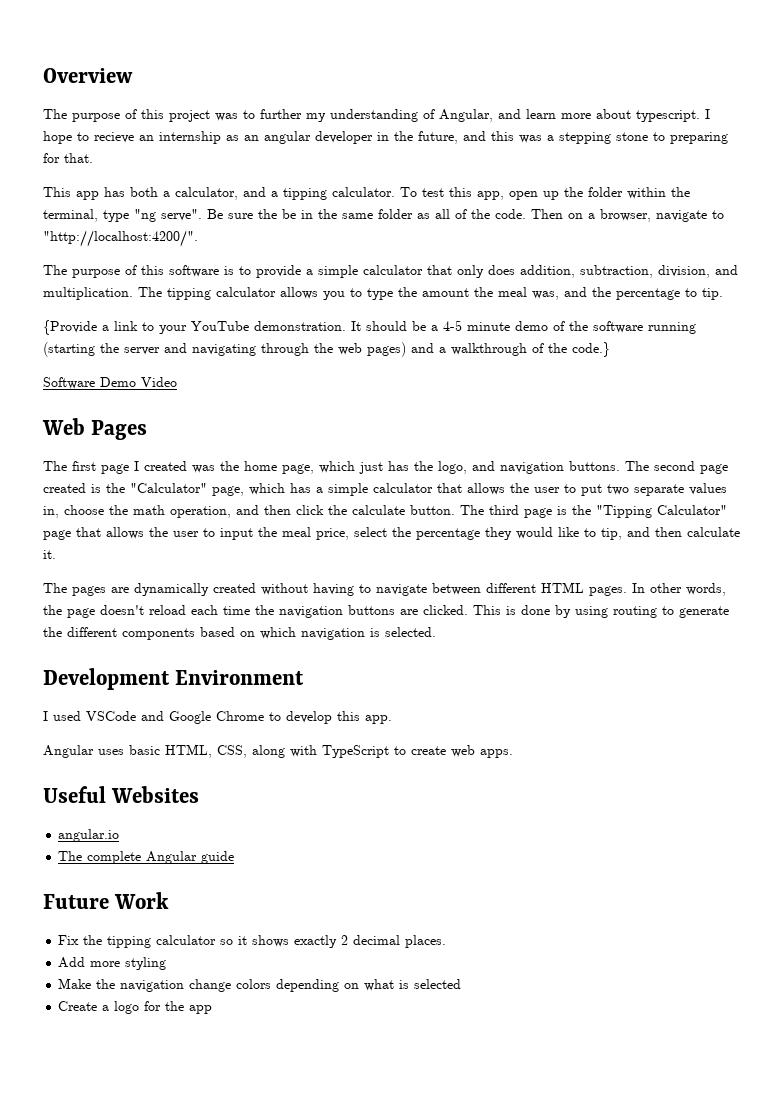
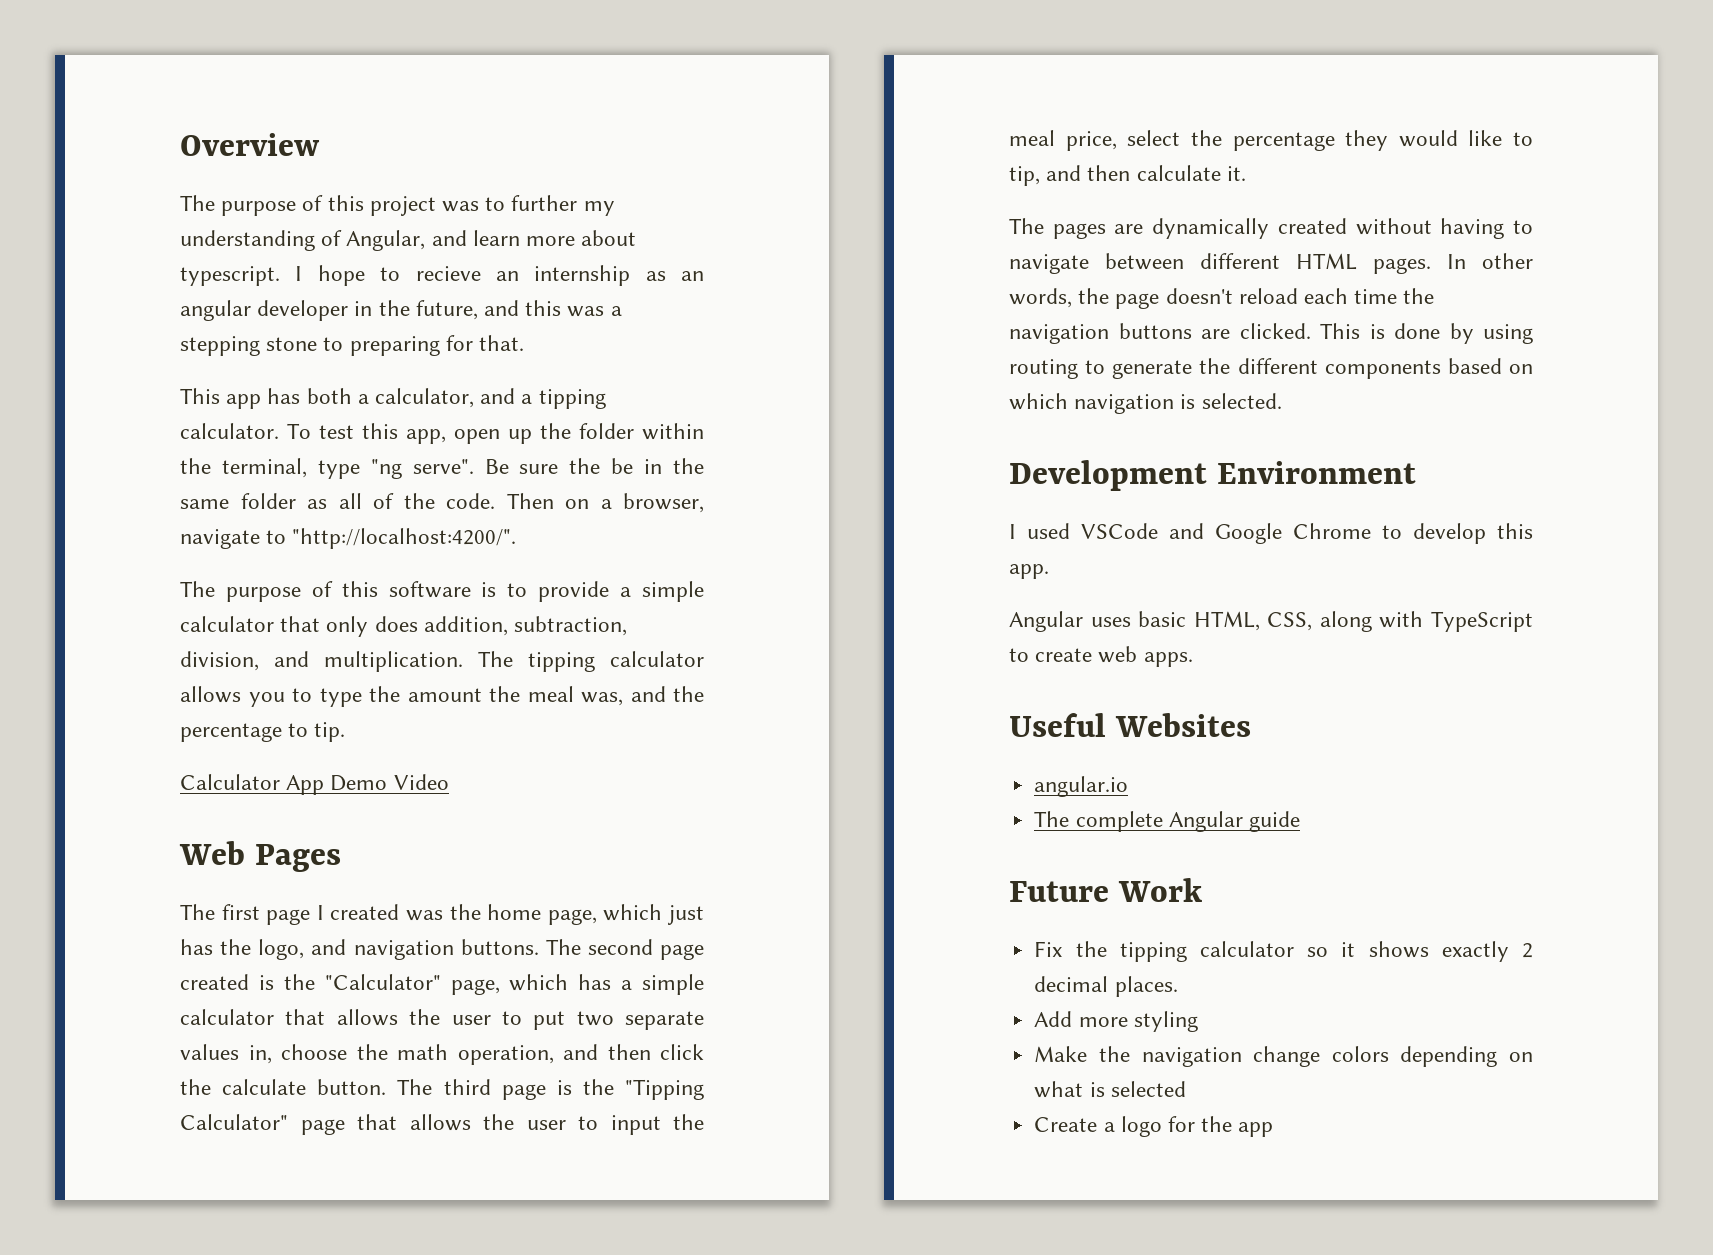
- {Provide a link to your YouTube demonstration. It should be a 4-5 minute demo of the software running (starting the server and navigating through the web pages) and a walkthrough of the code.}
- Software Demo Video
+ Calculator App Demo Video

